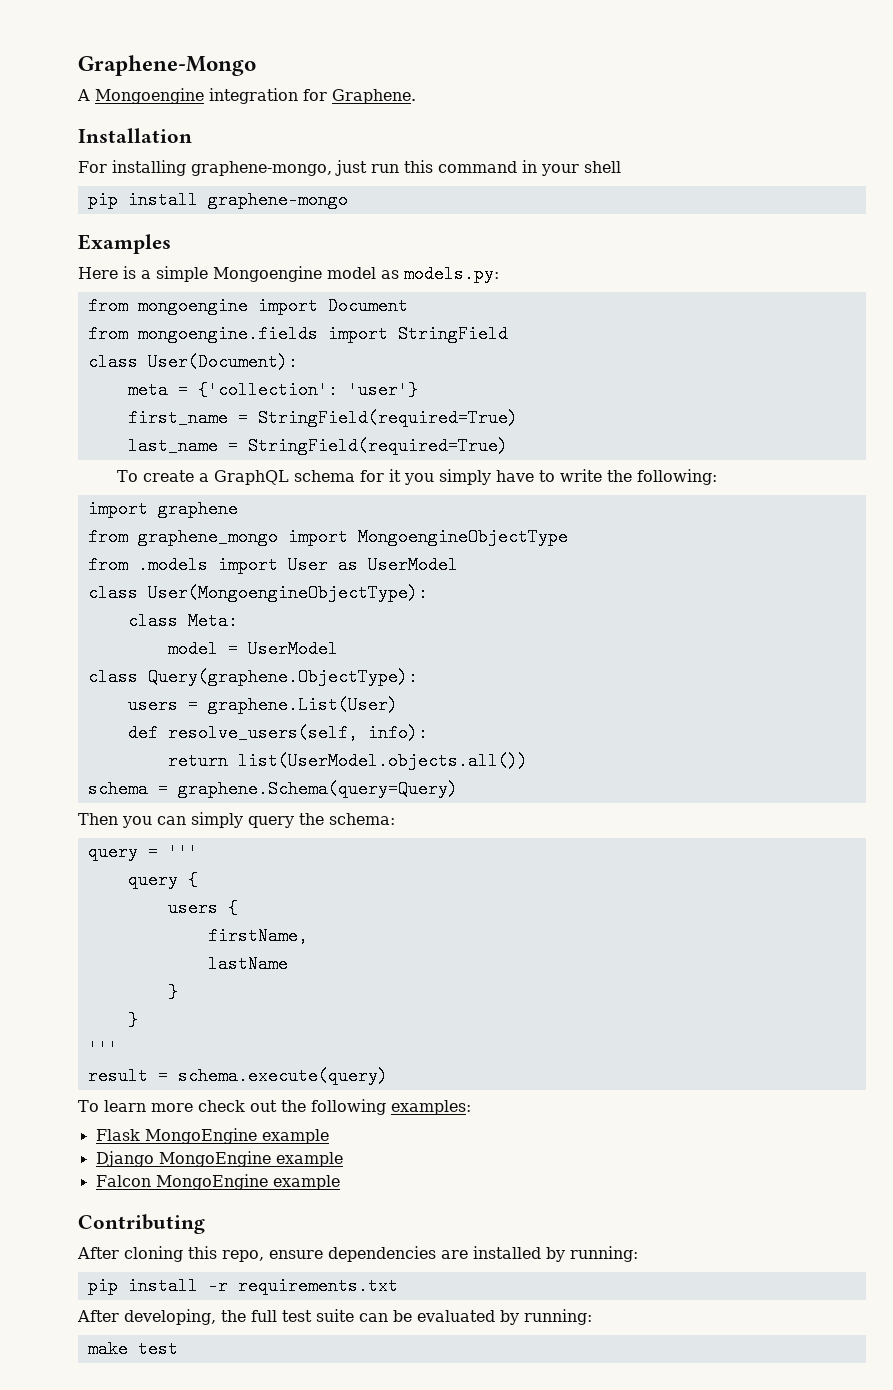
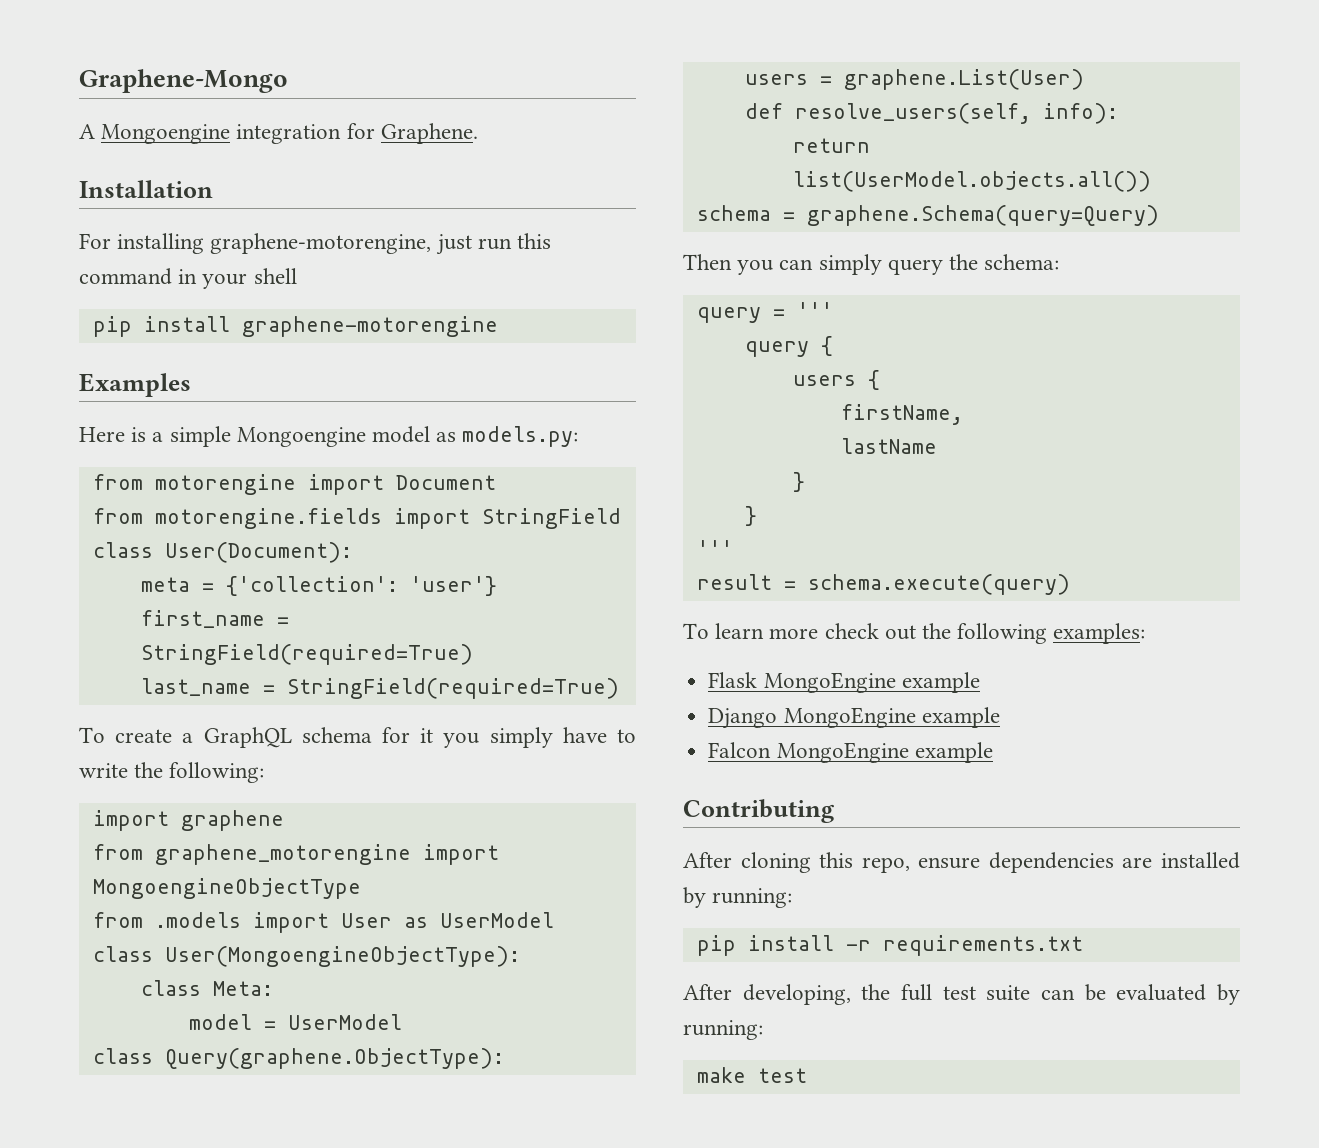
- For installing graphene-mongo, just run this command in your shell
+ For installing graphene-motorengine, just run this command in your shell
- pip install graphene-mongo
+ pip install graphene-motorengine
- from mongoengine import Document
+ from motorengine import Document
- from mongoengine.fields import StringField
+ from motorengine.fields import StringField
- from graphene_mongo import MongoengineObjectType
+ from graphene_motorengine import MongoengineObjectType

